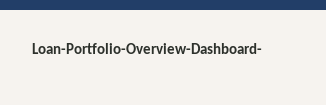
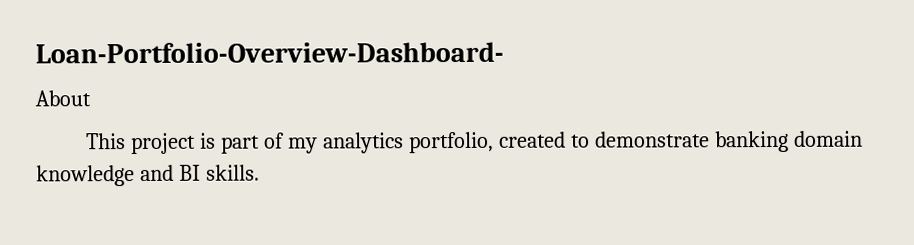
+ About
+ This project is part of my analytics portfolio, created to demonstrate banking domain knowledge and BI skills.

